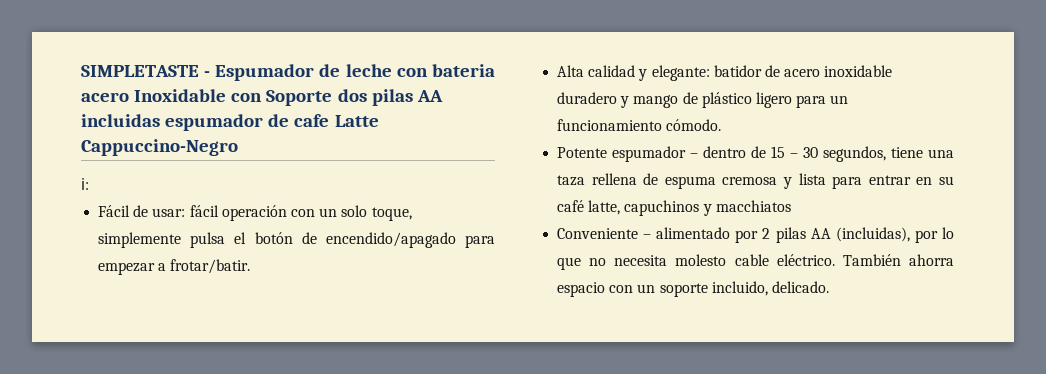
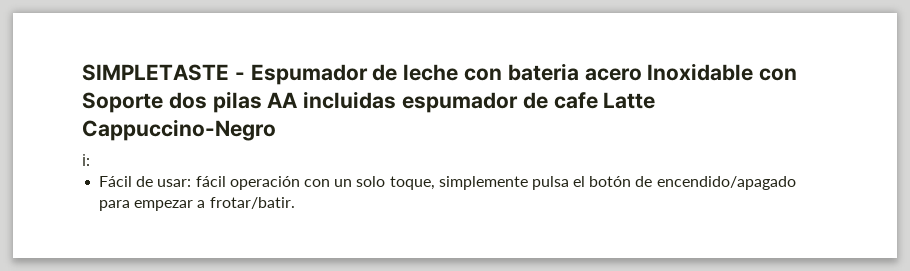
- Alta calidad y elegante: batidor de acero inoxidable duradero y mango de plástico ligero para un funcionamiento cómodo.
- Potente espumador – dentro de 15 – 30 segundos, tiene una taza rellena de espuma cremosa y lista para entrar en su café latte, capuchinos y macchiatos
- Conveniente – alimentado por 2 pilas AA (incluidas), por lo que no necesita molesto cable eléctrico. También ahorra espacio con un soporte incluido, delicado.

